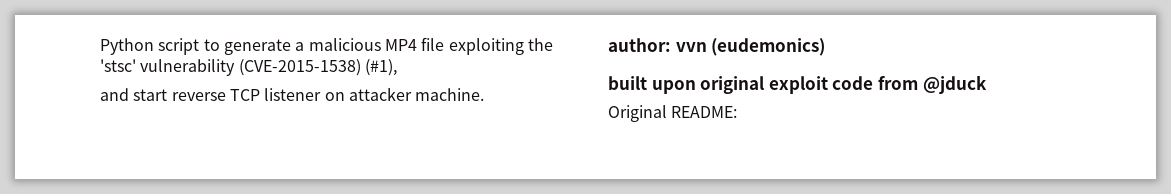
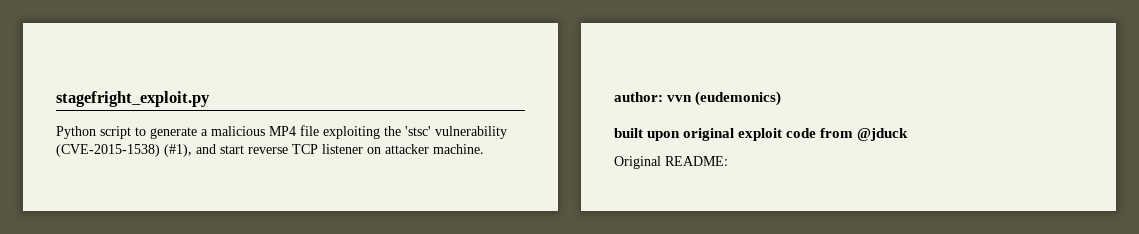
+ stagefright_exploit.py
- Python script to generate a malicious MP4 file exploiting the 'stsc' vulnerability (CVE-2015-1538) (#1),
- and start reverse TCP listener on attacker machine.
+ Python script to generate a malicious MP4 file exploiting the 'stsc' vulnerability (CVE-2015-1538) (#1), and start reverse TCP listener on attacker machine.

